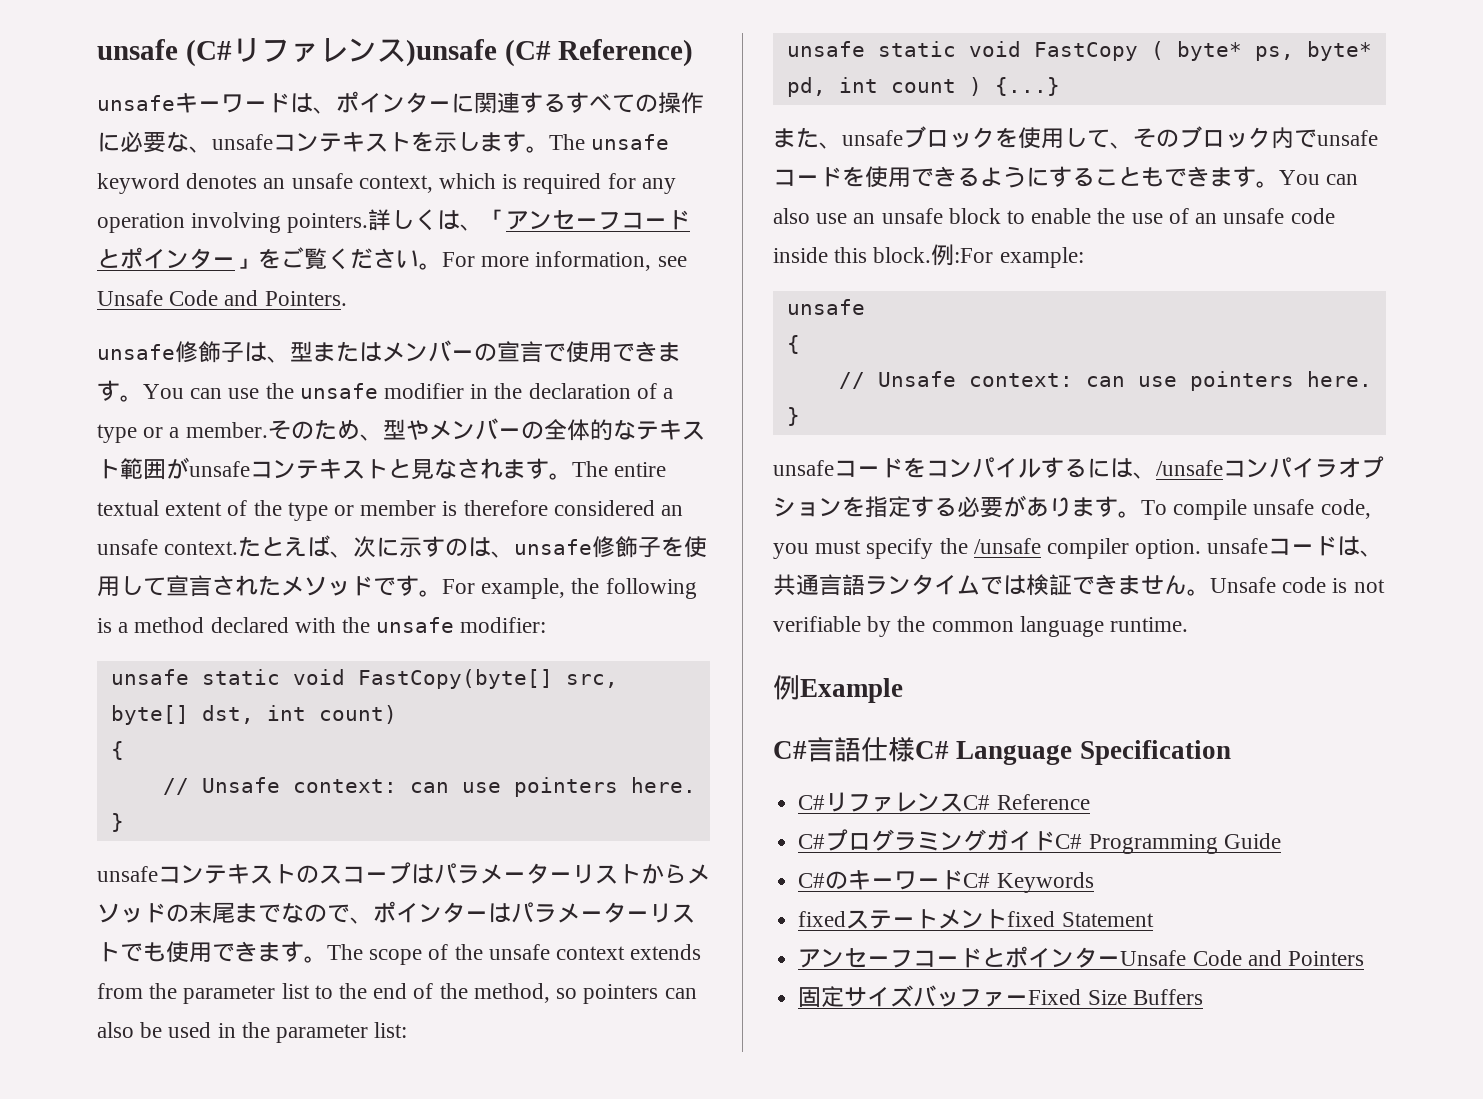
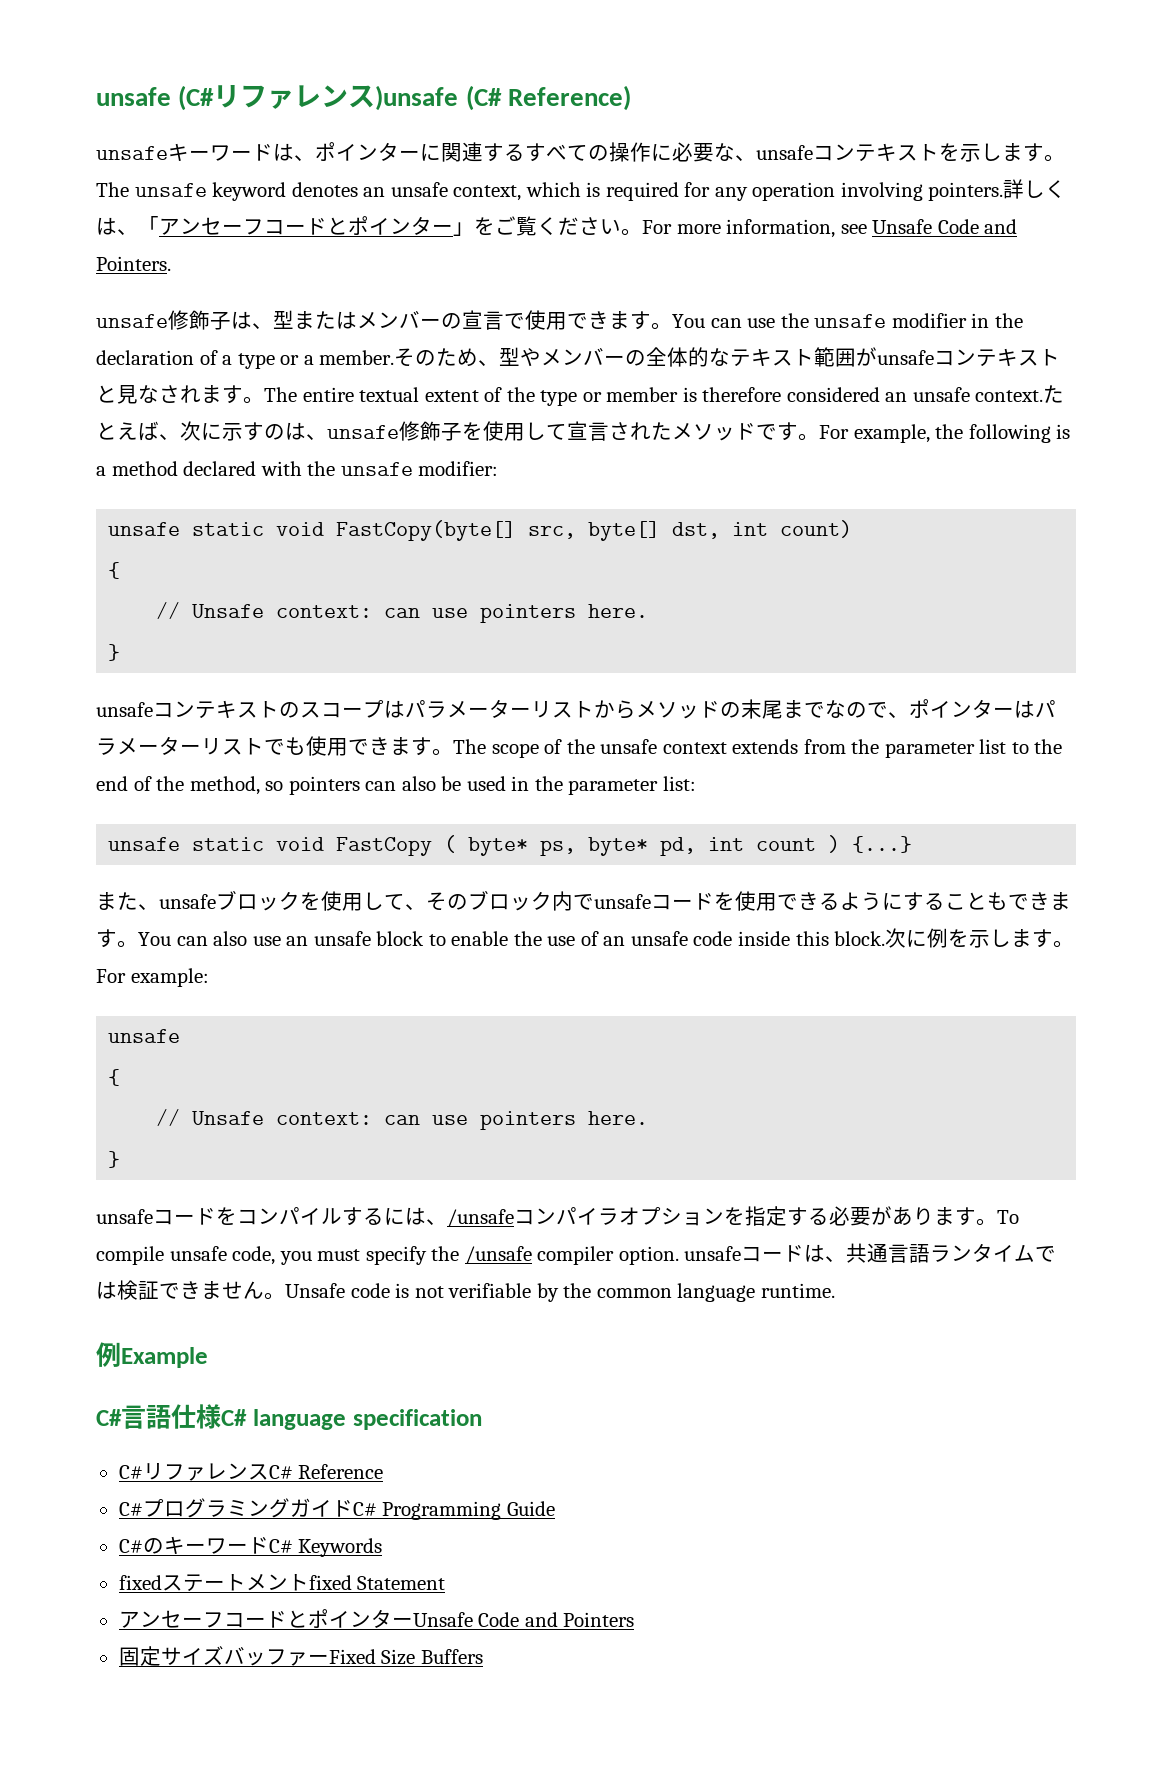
- 例:For example:
+ 次に例を示します。For example:
- C#言語仕様C# Language Specification
+ C#言語仕様C# language specification

